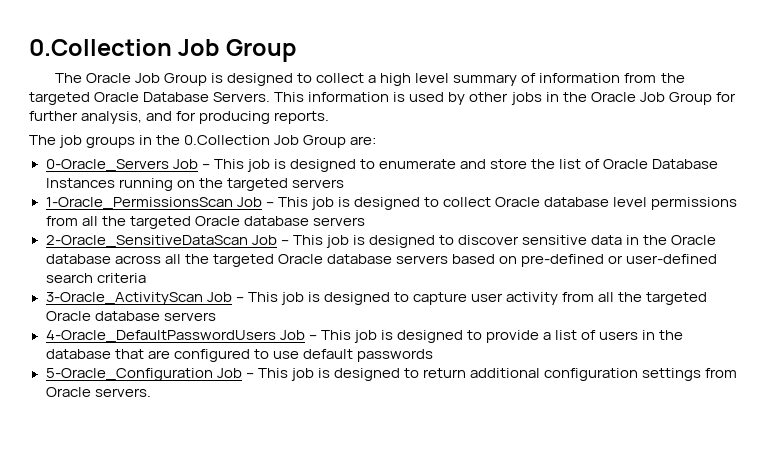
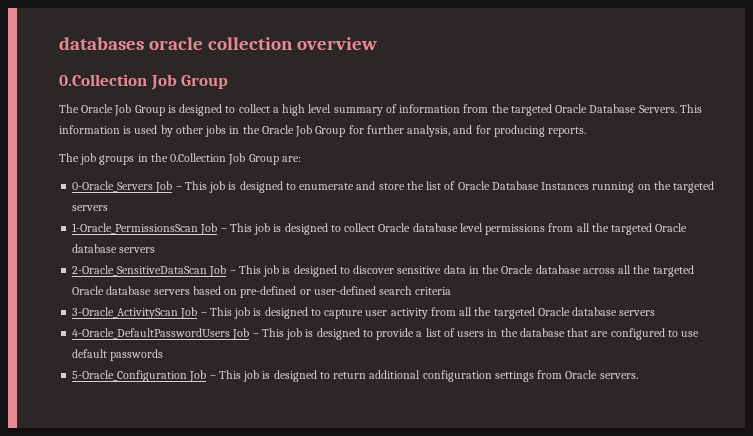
+ databases oracle collection overview

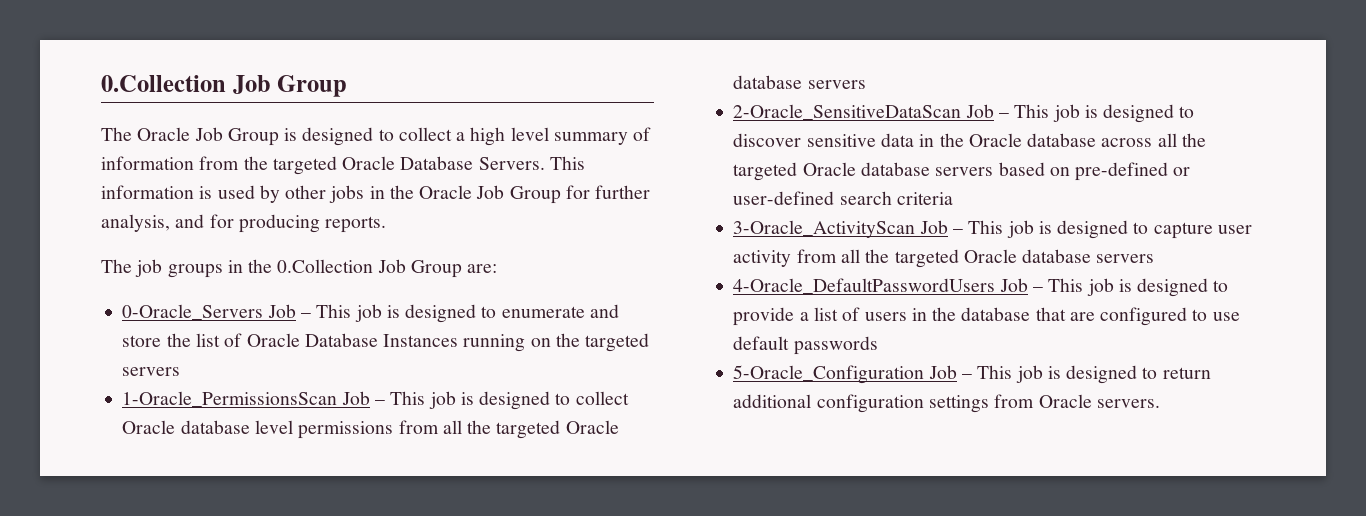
- databases oracle collection overview

